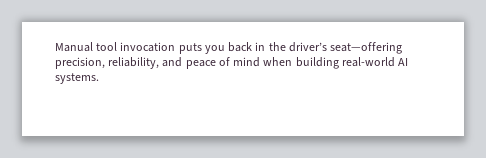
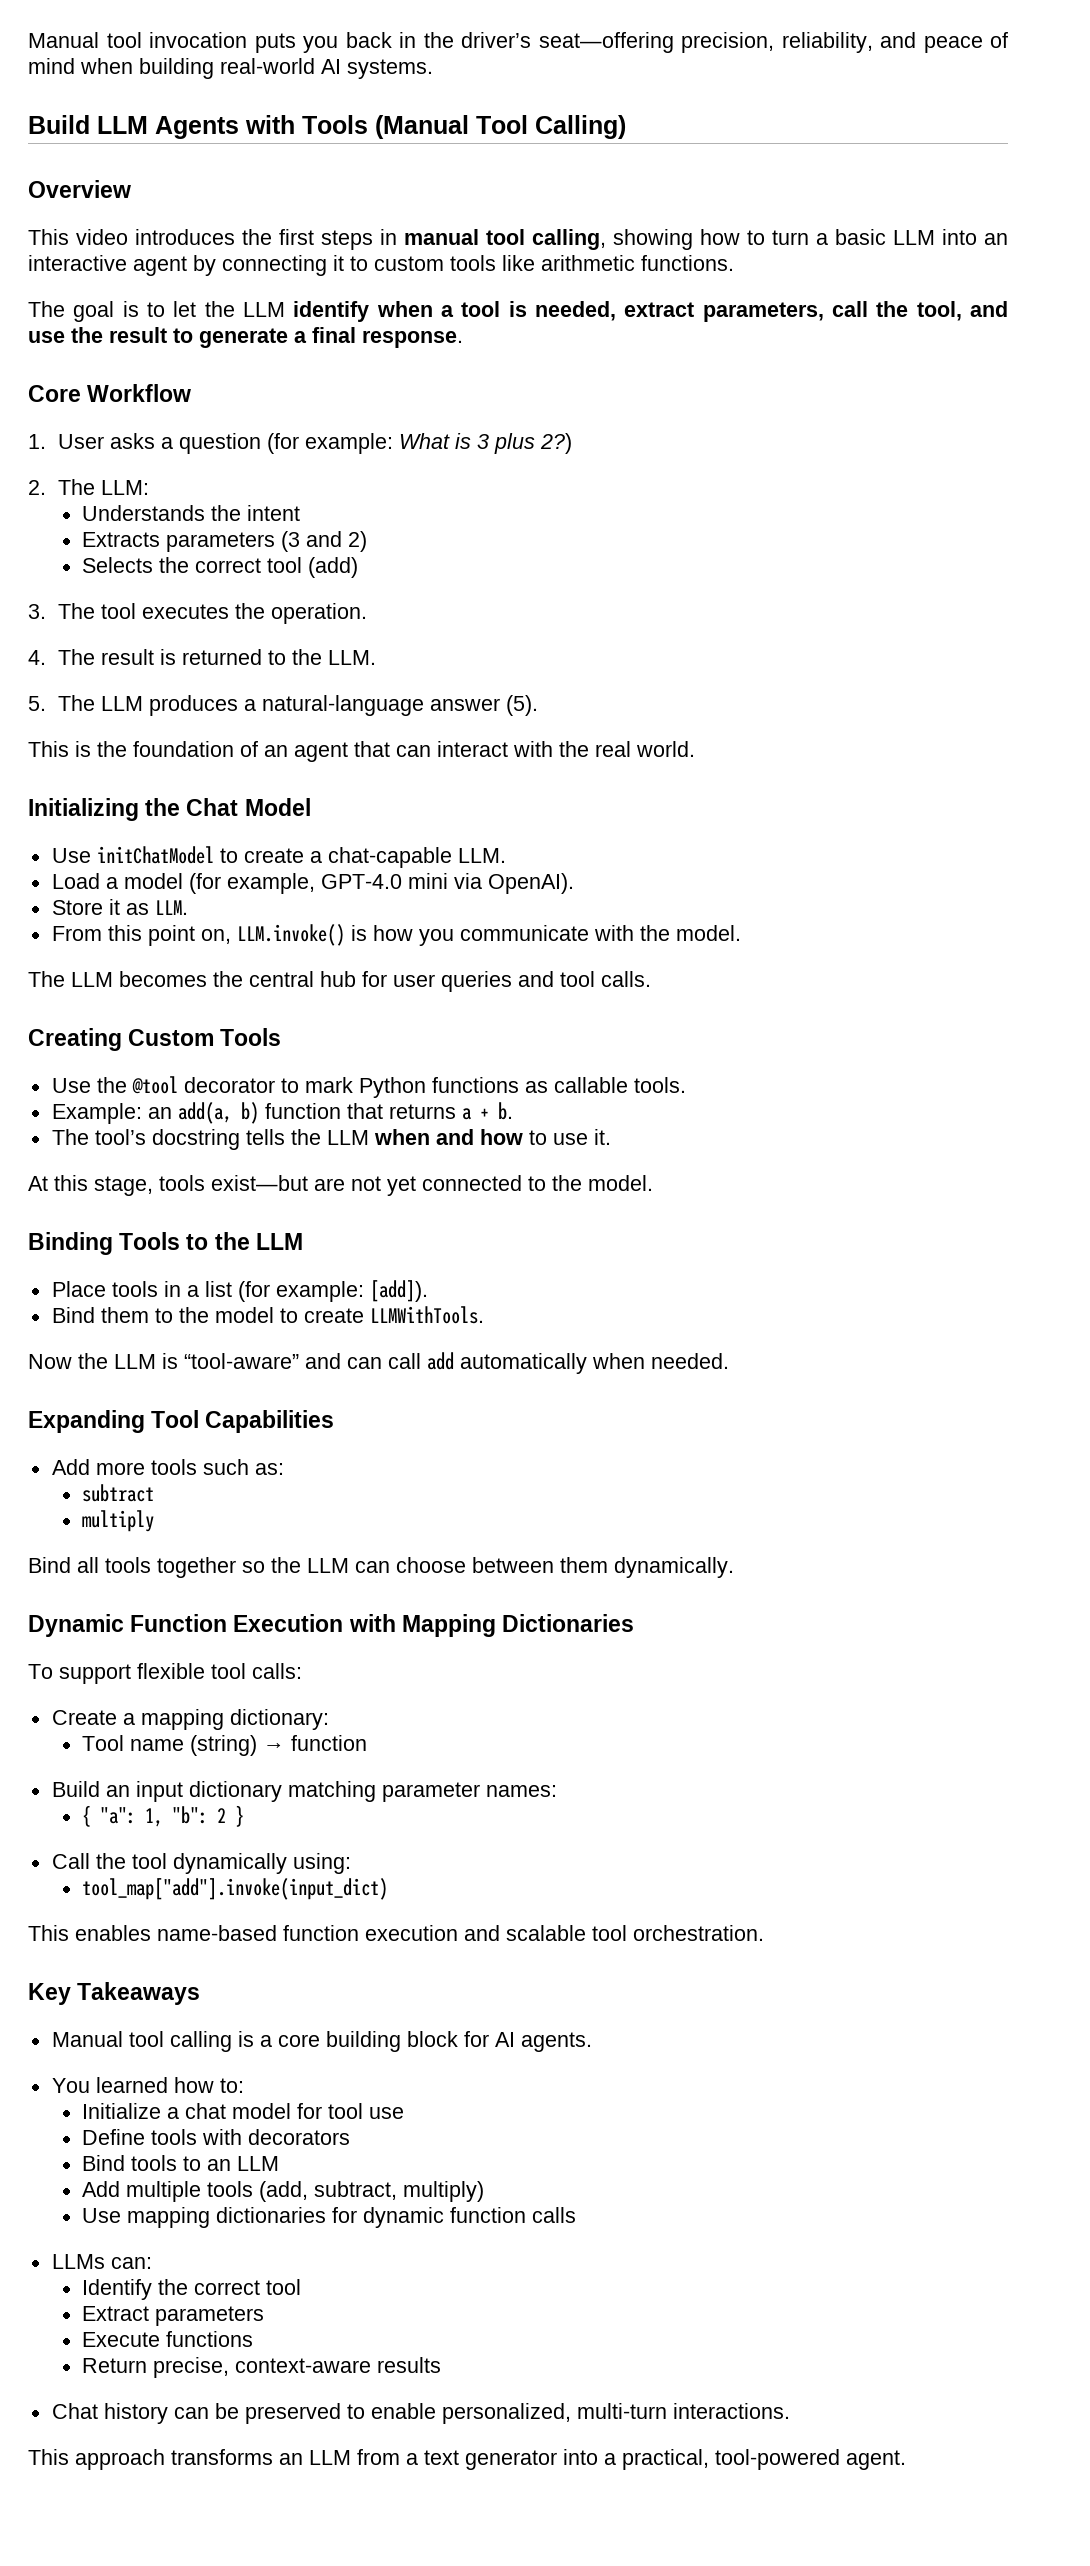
+ Build LLM Agents with Tools (Manual Tool Calling)
+ Overview
+ This video introduces the first steps in manual tool calling, showing how to turn a basic LLM into an interactive agent by connecting it to custom tools like arithmetic functions.
+ The goal is to let the LLM identify when a tool is needed, extract parameters, call the tool, and use the result to generate a final response.
+ Core Workflow
+ 1. User asks a question (for example: What is 3 plus 2?)
+ 2. The LLM:
+ Understands the intent
+ Extracts parameters (3 and 2)
+ Selects the correct tool (add)
+ 3. The tool executes the operation.
+ 4. The result is returned to the LLM.
+ 5. The LLM produces a natural-language answer (5).
+ This is the foundation of an agent that can interact with the real world.
+ Initializing the Chat Model
+ Use initChatModel to create a chat-capable LLM.
+ Load a model (for example, GPT-4.0 mini via OpenAI).
+ Store it as LLM.
+ From this point on, LLM.invoke() is how you communicate with the model.
+ The LLM becomes the central hub for user queries and tool calls.
+ Creating Custom Tools
+ Use the @tool decorator to mark Python functions as callable tools.
+ Example: an add(a, b) function that returns a + b.
+ The tool’s docstring tells the LLM when and how to use it.
+ At this stage, tools exist—but are not yet connected to the model.
+ Binding Tools to the LLM
+ Place tools in a list (for example: [add]).
+ Bind them to the model to create LLMWithTools.
+ Now the LLM is “tool-aware” and can call add automatically when needed.
+ Expanding Tool Capabilities
+ Add more tools such as:
+ subtract
+ multiply
+ Bind all tools together so the LLM can choose between them dynamically.
+ Dynamic Function Execution with Mapping Dictionaries
+ To support flexible tool calls:
+ Create a mapping dictionary:
+ Tool name (string) → function
+ Build an input dictionary matching parameter names:
+ { "a": 1, "b": 2 }
+ Call the tool dynamically using:
+ tool_map["add"].invoke(input_dict)
+ This enables name-based function execution and scalable tool orchestration.
+ Key Takeaways
+ Manual tool calling is a core building block for AI agents.
+ You learned how to:
+ Initialize a chat model for tool use
+ Define tools with decorators
+ Bind tools to an LLM
+ Add multiple tools (add, subtract, multiply)
+ Use mapping dictionaries for dynamic function calls
+ LLMs can:
+ Identify the correct tool
+ Extract parameters
+ Execute functions
+ Return precise, context-aware results
+ Chat history can be preserved to enable personalized, multi-turn interactions.
+ This approach transforms an LLM from a text generator into a practical, tool-powered agent.

